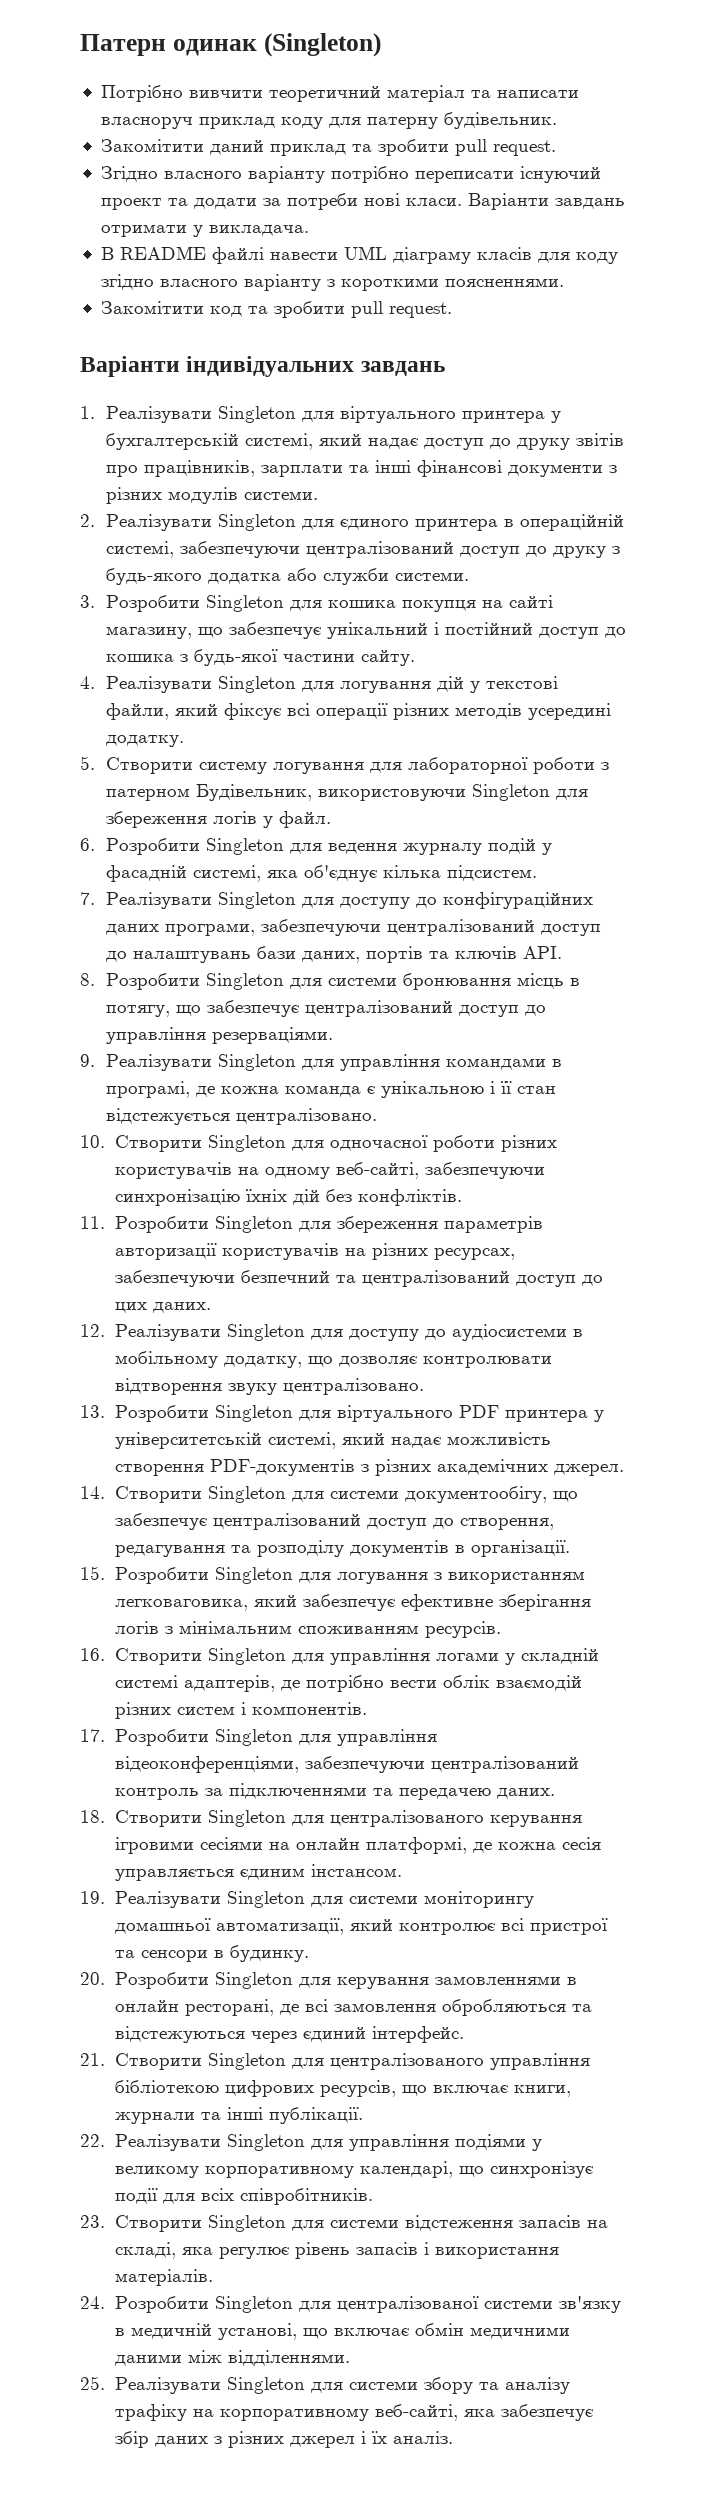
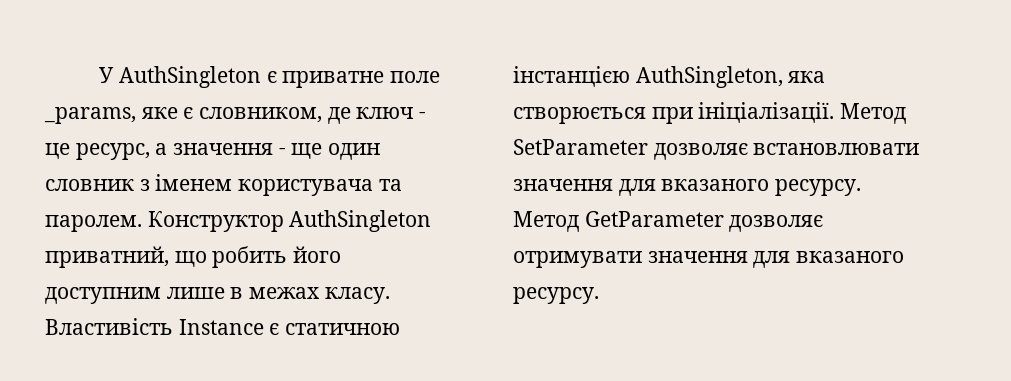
- Патерн одинак (Singleton)
- Потрібно вивчити теоретичний матеріал та написати власноруч приклад коду для патерну будівельник.
- Закомітити даний приклад та зробити pull request.
- Згідно власного варіанту потрібно переписати існуючий проект та додати за потреби нові класи. Варіанти завдань отримати у викладача.
- В README файлі навести UML діаграму класів для коду згідно власного варіанту з короткими поясненнями.
- Закомітити код та зробити pull request.
- Варіанти індивідуальних завдань
- 1. Реалізувати Singleton для віртуального принтера у бухгалтерській системі, який надає доступ до друку звітів про працівників, зарплати та інші фінансові документи з різних модулів системи.
- 2. Реалізувати Singleton для єдиного принтера в операційній системі, забезпечуючи централізований доступ до друку з будь-якого додатка або служби системи.
- 3. Розробити Singleton для кошика покупця на сайті магазину, що забезпечує унікальний і постійний доступ до кошика з будь-якої частини сайту.
- 4. Реалізувати Singleton для логування дій у текстові файли, який фіксує всі операції різних методів усередині додатку.
- 5. Створити систему логування для лабораторної роботи з патерном Будівельник, використовуючи Singleton для збереження логів у файл.
- 6. Розробити Singleton для ведення журналу подій у фасадній системі, яка об'єднує кілька підсистем.
- 7. Реалізувати Singleton для доступу до конфігураційних даних програми, забезпечуючи централізований доступ до налаштувань бази даних, портів та ключів API.
- 8. Розробити Singleton для системи бронювання місць в потягу, що забезпечує централізований доступ до управління резерваціями.
- 9. Реалізувати Singleton для управління командами в програмі, де кожна команда є унікальною і її стан відстежується централізовано.
- 10. Створити Singleton для одночасної роботи різних користувачів на одному веб-сайті, забезпечуючи синхронізацію їхніх дій без конфліктів.
- 11. Розробити Singleton для збереження параметрів авторизації користувачів на різних ресурсах, забезпечуючи безпечний та централізований доступ до цих даних.
- 12. Реалізувати Singleton для доступу до аудіосистеми в мобільному додатку, що дозволяє контролювати відтворення звуку централізовано.
- 13. Розробити Singleton для віртуального PDF принтера у університетській системі, який надає можливість створення PDF-документів з різних академічних джерел.
- 14. Створити Singleton для системи документообігу, що забезпечує централізований доступ до створення, редагування та розподілу документів в організації.
- 15. Розробити Singleton для логування з використанням легковаговика, який забезпечує ефективне зберігання логів з мінімальним споживанням ресурсів.
- 16. Створити Singleton для управління логами у складній системі адаптерів, де потрібно вести облік взаємодій різних систем і компонентів.
- 17. Розробити Singleton для управління відеоконференціями, забезпечуючи централізований контроль за підключеннями та передачею даних.
- 18. Створити Singleton для централізованого керування ігровими сесіями на онлайн платформі, де кожна сесія управляється єдиним інстансом.
- 19. Реалізувати Singleton для системи моніторингу домашньої автоматизації, який контролює всі пристрої та сенсори в будинку.
- 20. Розробити Singleton для керування замовленнями в онлайн ресторані, де всі замовлення обробляються та відстежуються через єдиний інтерфейс.
- 21. Створити Singleton для централізованого управління бібліотекою цифрових ресурсів, що включає книги, журнали та інші публікації.
- 22. Реалізувати Singleton для управління подіями у великому корпоративному календарі, що синхронізує події для всіх співробітників.
- 23. Створити Singleton для системи відстеження запасів на складі, яка регулює рівень запасів і використання матеріалів.
- 24. Розробити Singleton для централізованої системи зв'язку в медичній установі, що включає обмін медичними даними між відділеннями.
- 25. Реалізувати Singleton для системи збору та аналізу трафіку на корпоративному веб-сайті, яка забезпечує збір даних з різних джерел і їх аналіз.
+ У AuthSingleton є приватне поле _params, яке є словником, де ключ - це ресурс, а значення - ще один словник з іменем користувача та паролем. Конструктор AuthSingleton приватний, що робить його доступним лише в межах класу. Властивість Instance є статичною інстанцією AuthSingleton, яка створюється при ініціалізації. Метод SetParameter дозволяє встановлювати значення для вказаного ресурсу. Метод GetParameter дозволяє отримувати значення для вказаного ресурсу.

